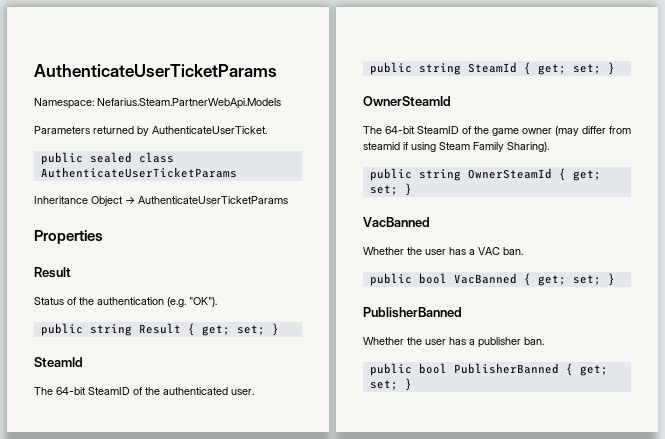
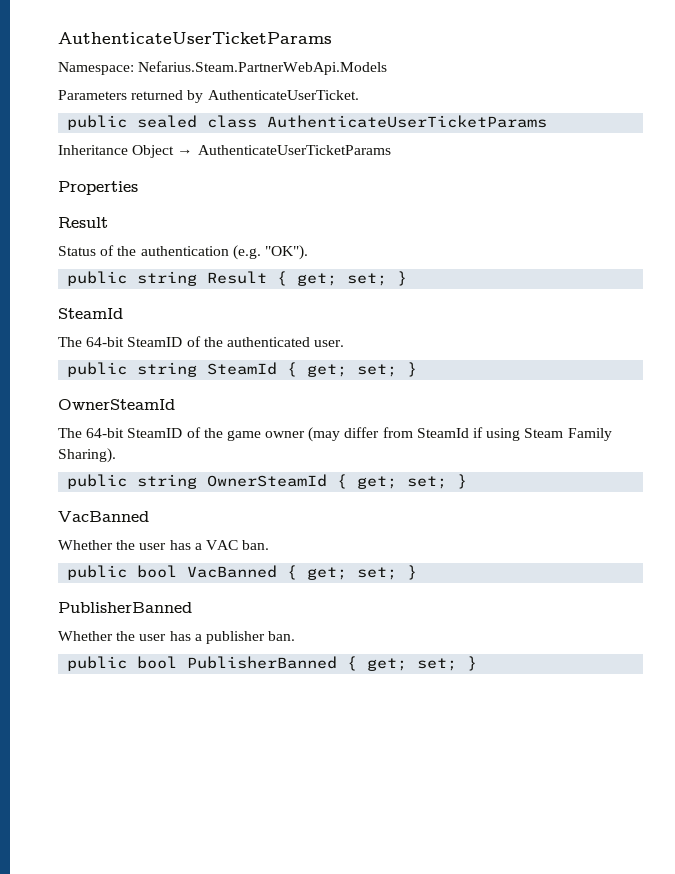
- The 64-bit SteamID of the game owner (may differ from steamid if using Steam Family Sharing).
+ The 64-bit SteamID of the game owner (may differ from SteamId if using Steam Family Sharing).

